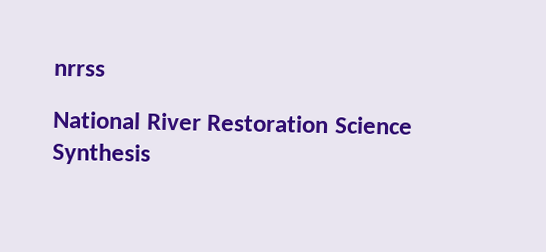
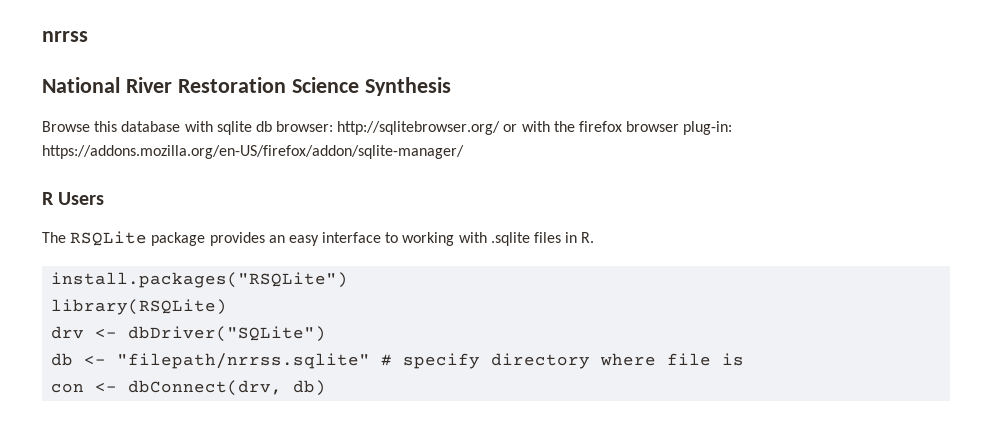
+ Browse this database with sqlite db browser: http://sqlitebrowser.org/ or with the firefox browser plug-in: https://addons.mozilla.org/en-US/firefox/addon/sqlite-manager/
+ R Users
+ The RSQLite package provides an easy interface to working with .sqlite files in R.
+ install.packages("RSQLite")
+ library(RSQLite)
+ drv <- dbDriver("SQLite")
+ db <- "filepath/nrrss.sqlite" # specify directory where file is
+ con <- dbConnect(drv, db)

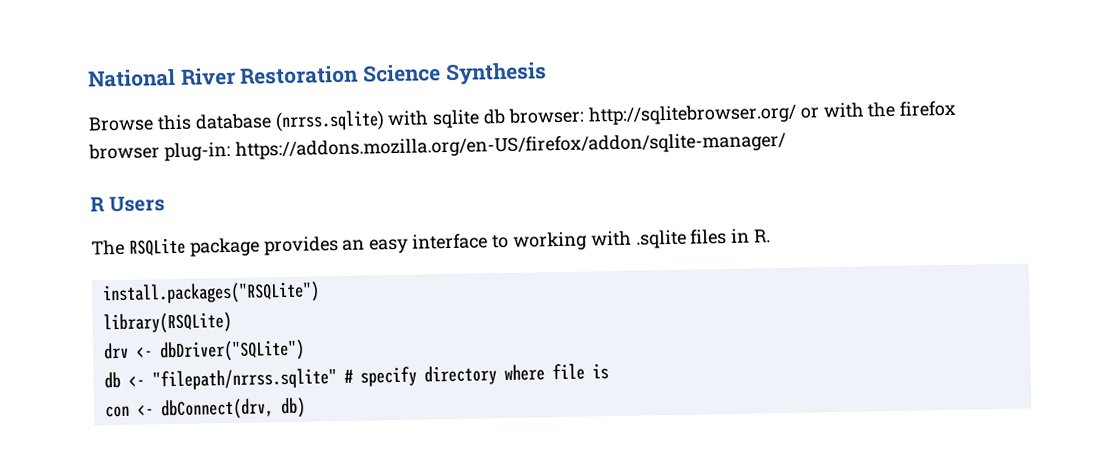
- nrrss
- Browse this database with sqlite db browser: http://sqlitebrowser.org/ or with the firefox browser plug-in: https://addons.mozilla.org/en-US/firefox/addon/sqlite-manager/
+ Browse this database (nrrss.sqlite) with sqlite db browser: http://sqlitebrowser.org/ or with the firefox browser plug-in: https://addons.mozilla.org/en-US/firefox/addon/sqlite-manager/

